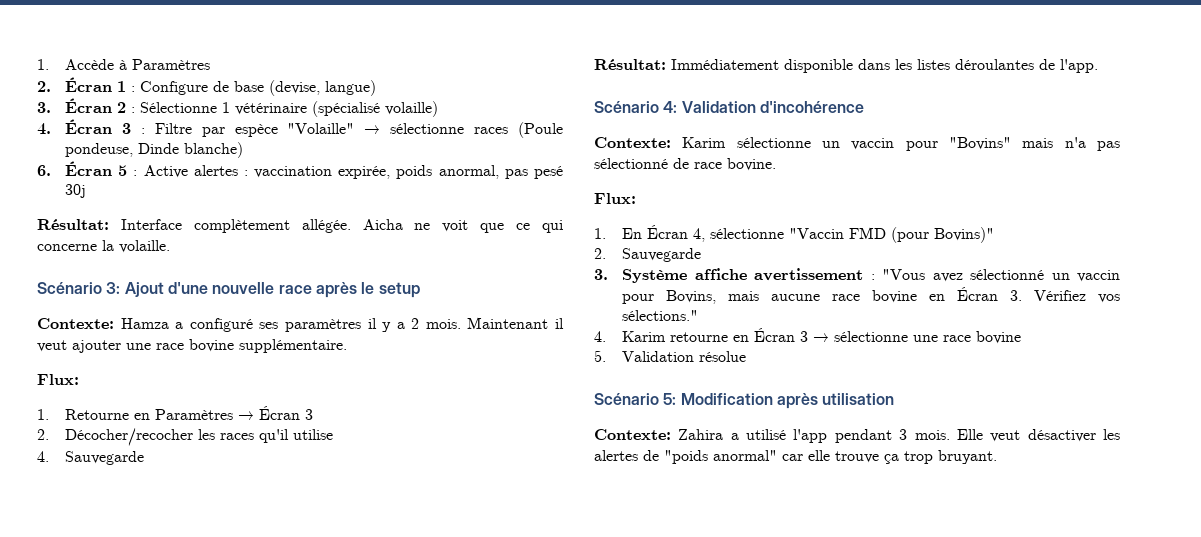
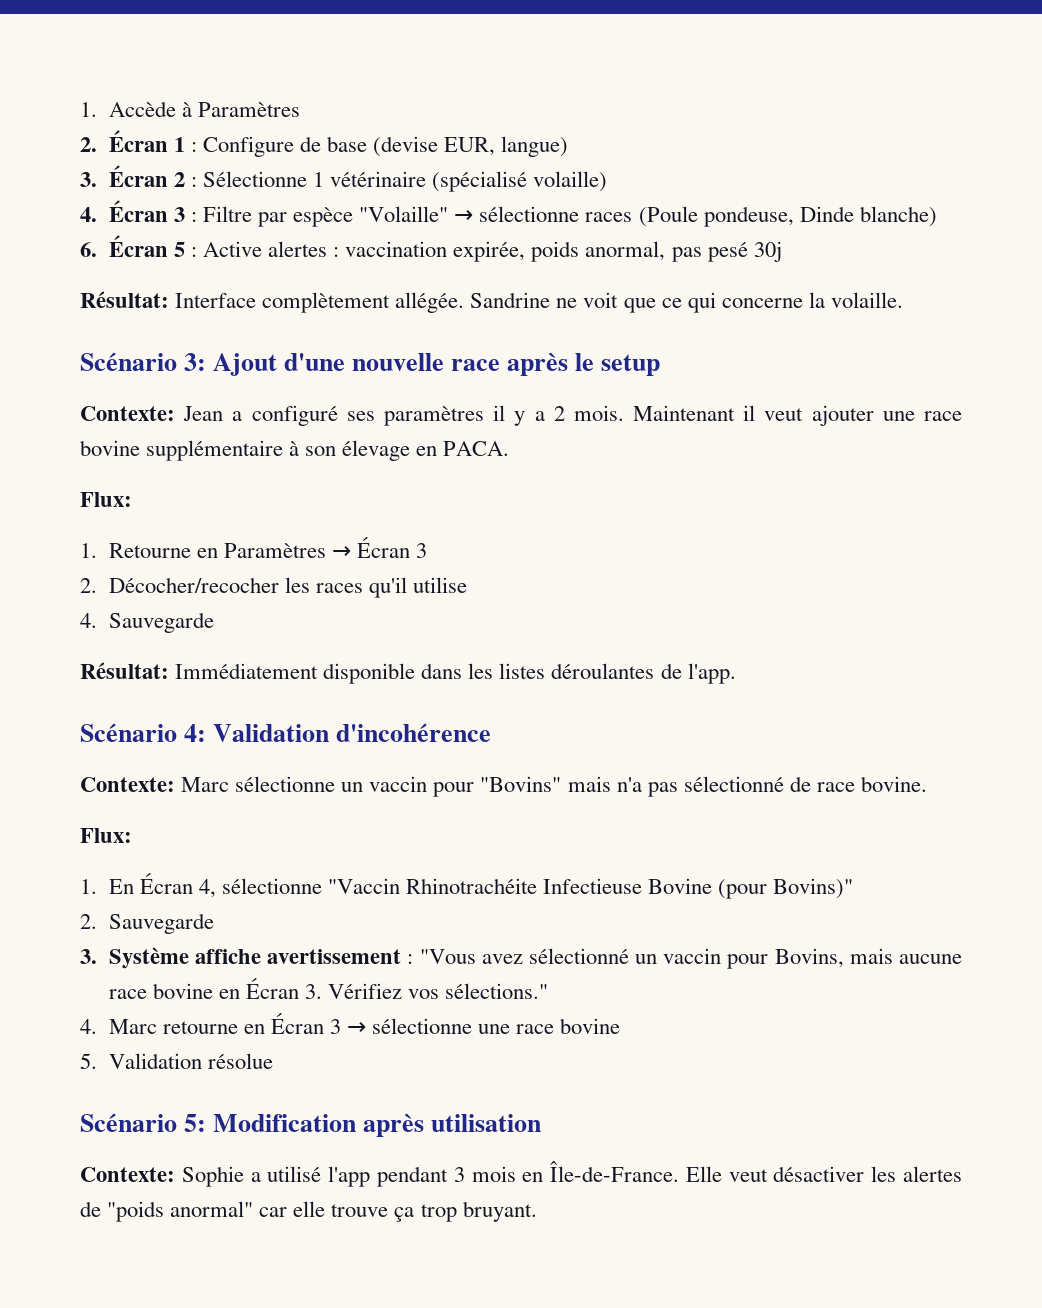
- 2. Écran 1 : Configure de base (devise, langue)
+ 2. Écran 1 : Configure de base (devise EUR, langue)
- Aicha ne voit que ce qui concerne la volaille.
+ Sandrine ne voit que ce qui concerne la volaille.
- Contexte: Hamza a configuré ses paramètres il y a 2 mois.
+ Contexte: Jean a configuré ses paramètres il y a 2 mois.
- Maintenant il veut ajouter une race bovine supplémentaire.
+ Maintenant il veut ajouter une race bovine supplémentaire à son élevage en PACA.
- Contexte: Karim sélectionne un vaccin pour "Bovins" mais n'a pas sélectionné de race bovine.
+ Contexte: Marc sélectionne un vaccin pour "Bovins" mais n'a pas sélectionné de race bovine.
- 1. En Écran 4, sélectionne "Vaccin FMD (pour Bovins)"
+ 1. En Écran 4, sélectionne "Vaccin Rhinotrachéite Infectieuse Bovine (pour Bovins)"
- 4. Karim retourne en Écran 3 → sélectionne une race bovine
+ 4. Marc retourne en Écran 3 → sélectionne une race bovine
- Contexte: Zahira a utilisé l'app pendant 3 mois.
+ Contexte: Sophie a utilisé l'app pendant 3 mois en Île-de-France.

